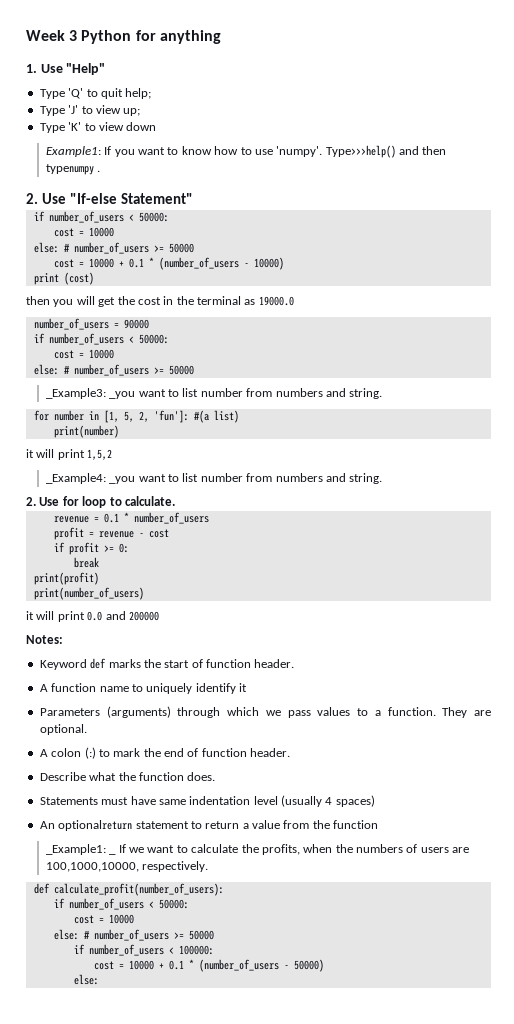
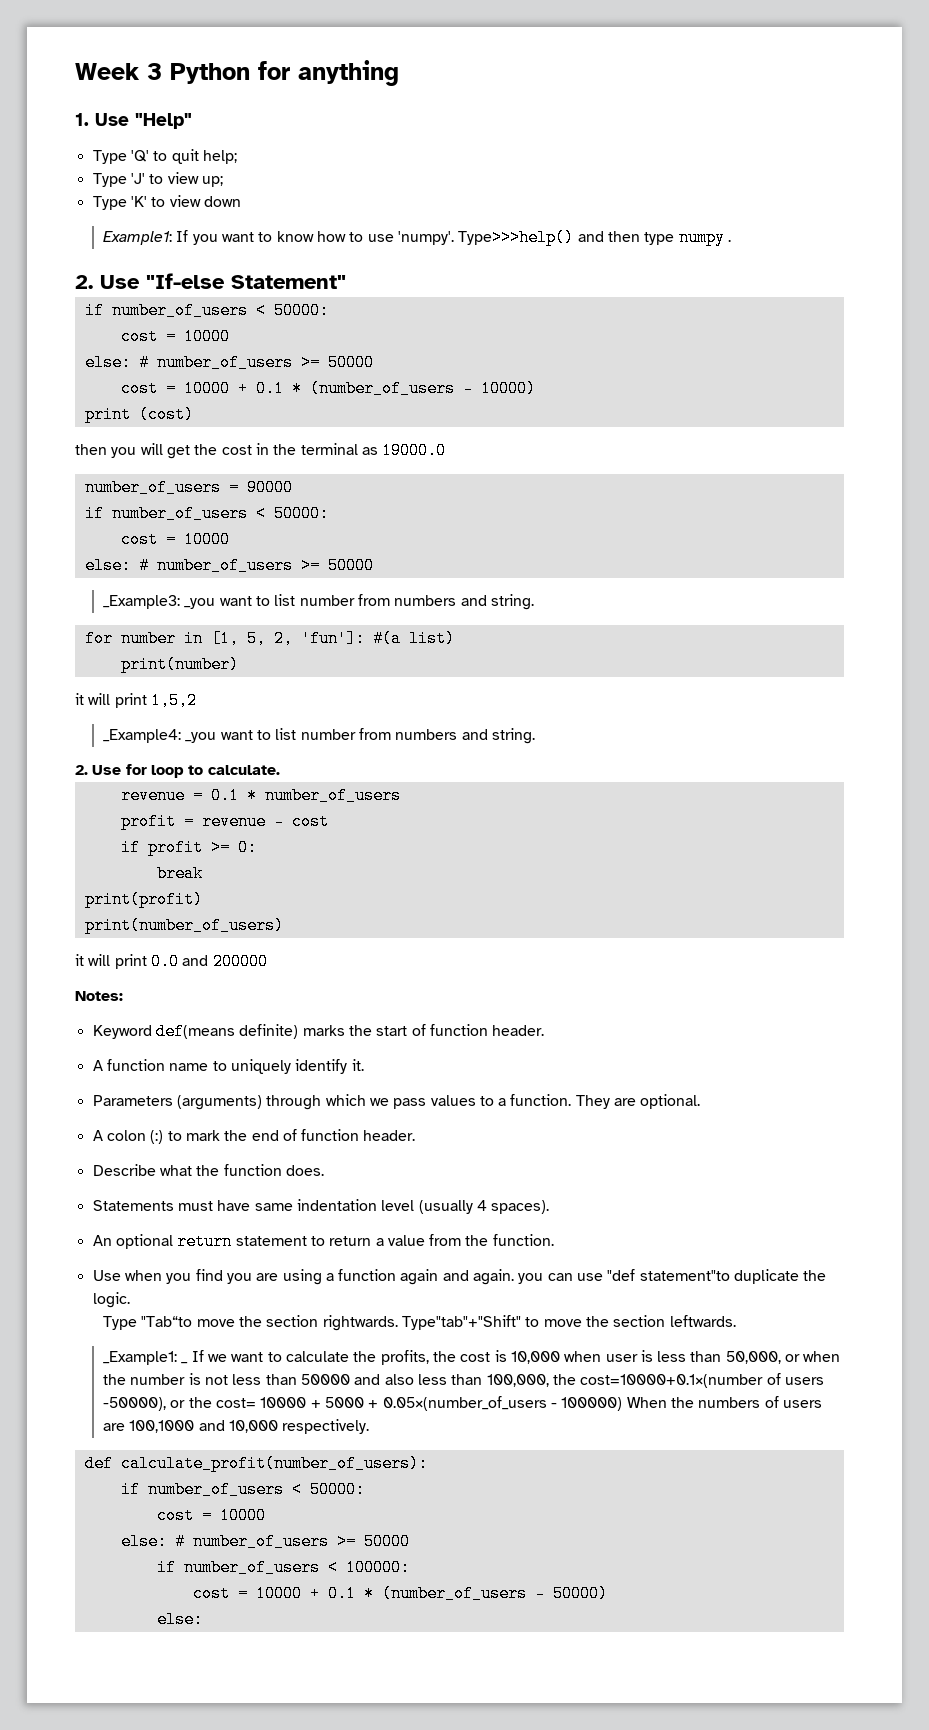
- Type>>>help() and then typenumpy .
+ Type>>>help() and then type numpy .
- Keyword def marks the start of function header.
+ Keyword def(means definite) marks the start of function header.
- A function name to uniquely identify it
+ A function name to uniquely identify it.
- Statements must have same indentation level (usually 4 spaces)
+ Statements must have same indentation level (usually 4 spaces).
- An optionalreturn statement to return a value from the function
+ An optional return statement to return a value from the function.
+ Use when you find you are using a function again and again. you can use "def statement"to duplicate the logic.
+ Type "Tab“to move the section rightwards. Type"tab"+"Shift" to move the section leftwards.
- _Example1: _ If we want to calculate the profits, when the numbers of users are 100,1000,10000, respectively.
+ _Example1: _ If we want to calculate the profits, the cost is 10,000 when user is less than 50,000, or when the number is not less than 50000 and also less than 100,000, the cost=10000+0.1×(number of users -50000), or the cost= 10000 + 5000 + 0.05×(number_of_users - 100000) When the numbers of users are 100,1000 and 10,000 respectively.

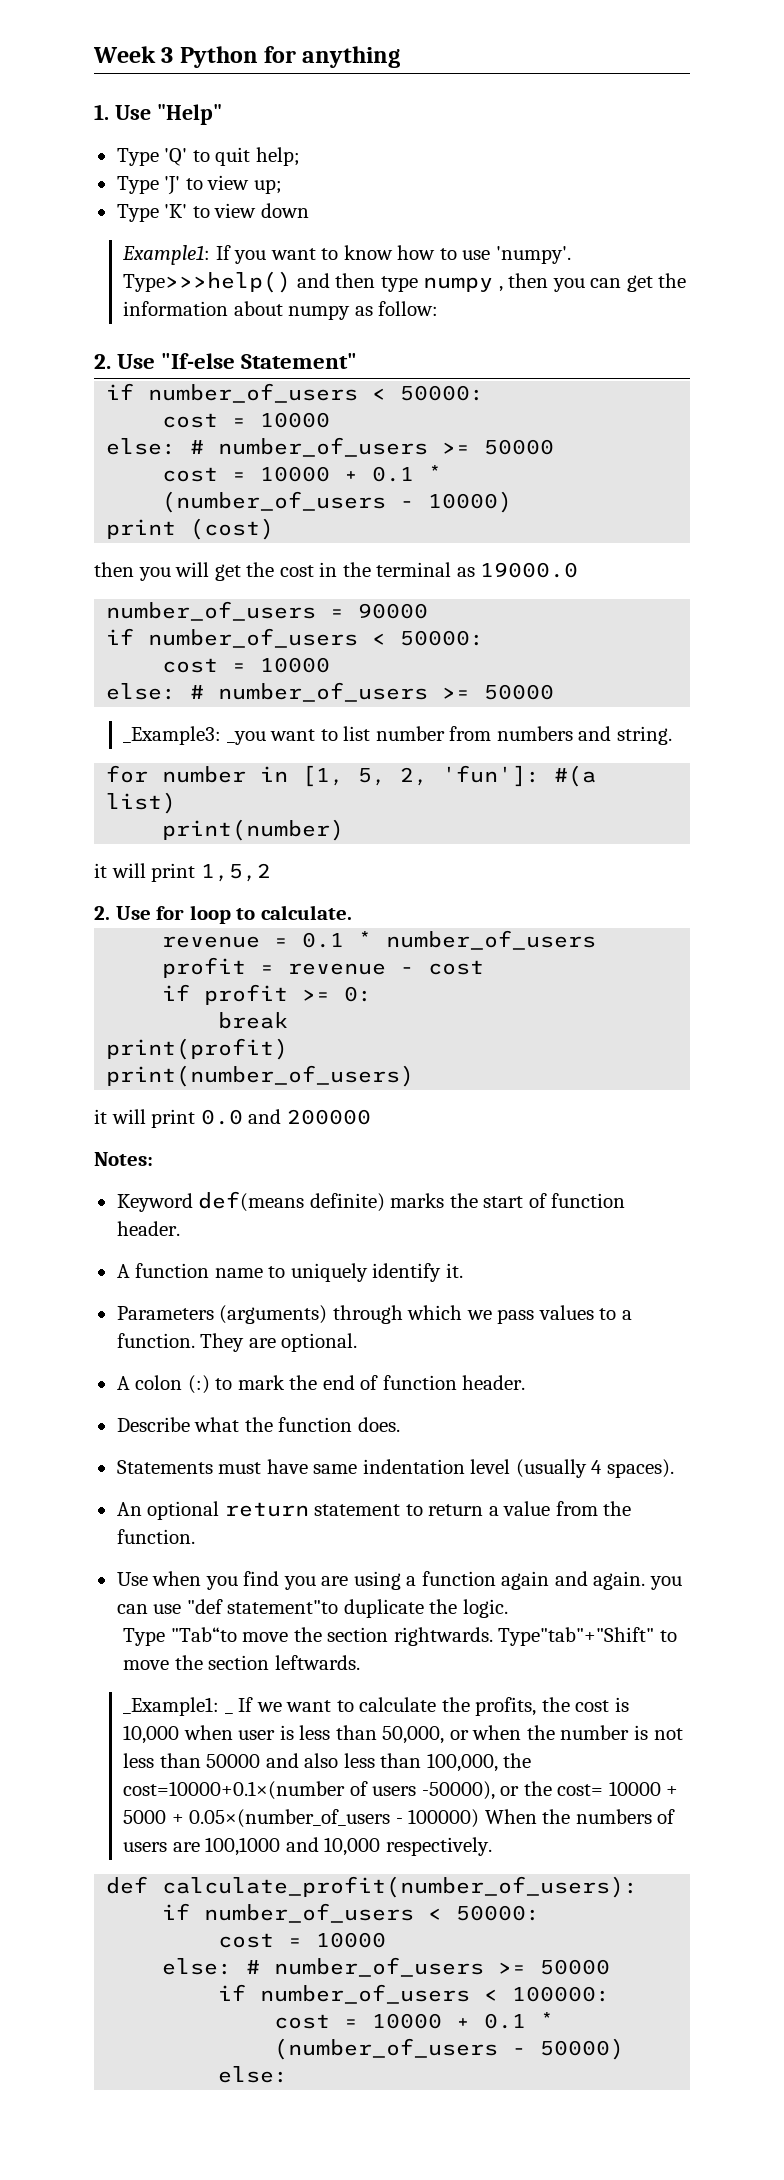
- Type>>>help() and then type numpy .
+ Type>>>help() and then type numpy , then you can get the information about numpy as follow:
- _Example4: _you want to list number from numbers and string.

